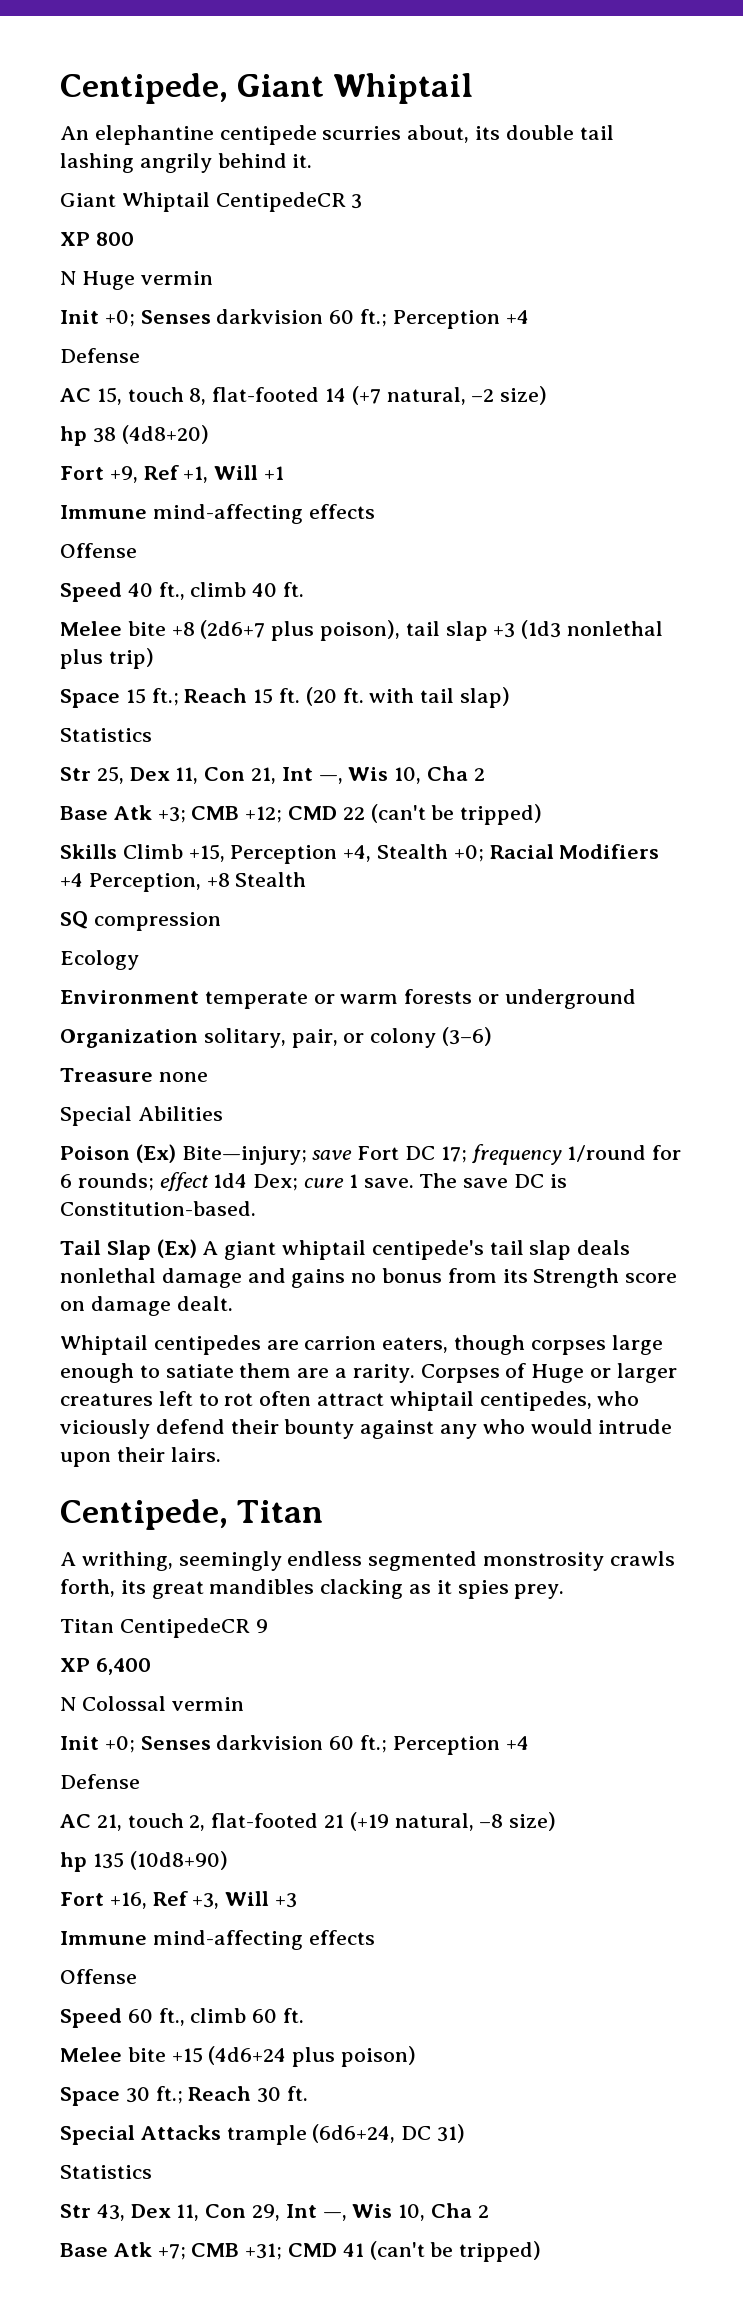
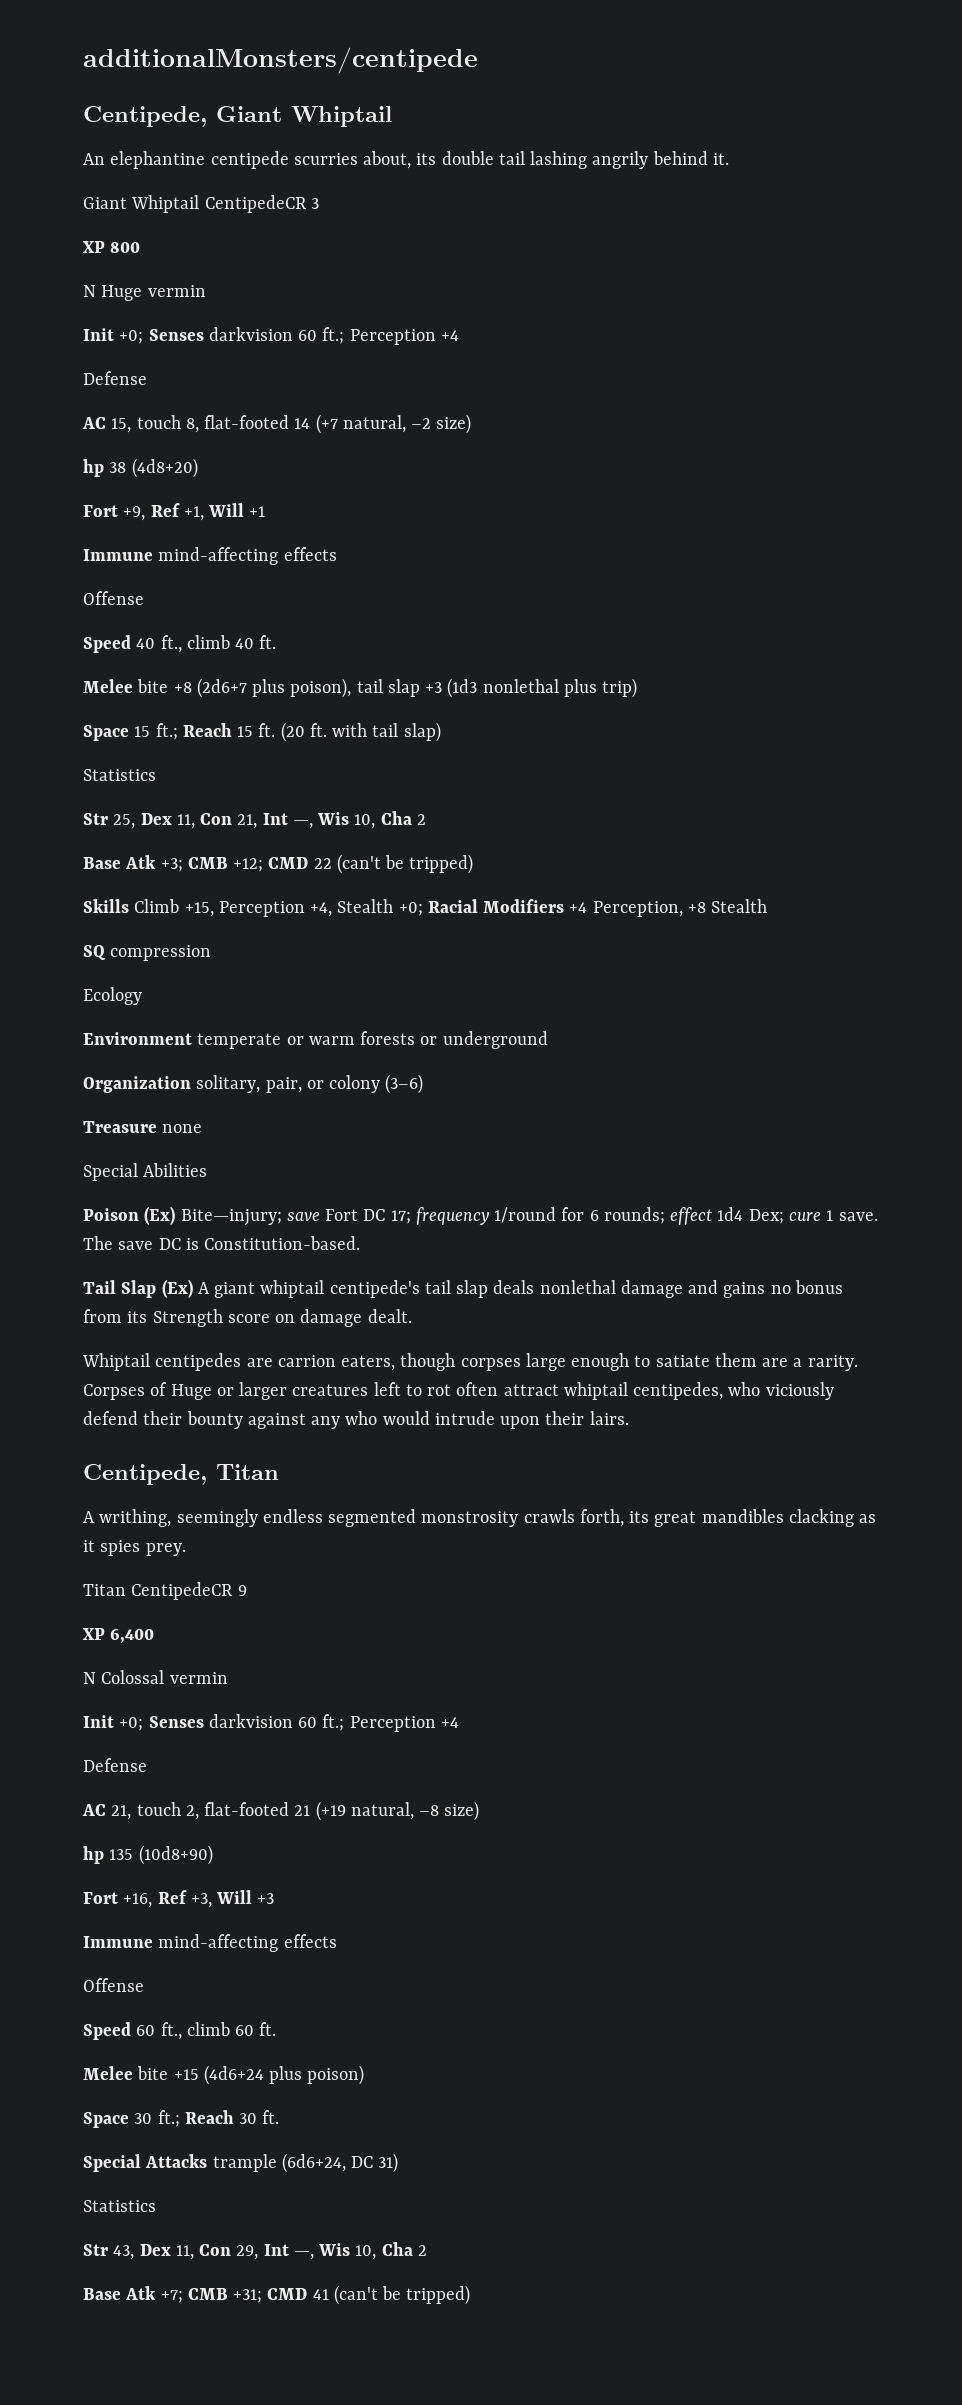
+ additionalMonsters/centipede

